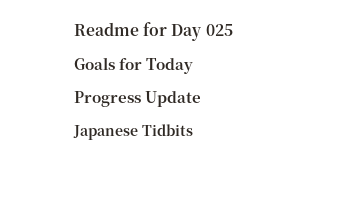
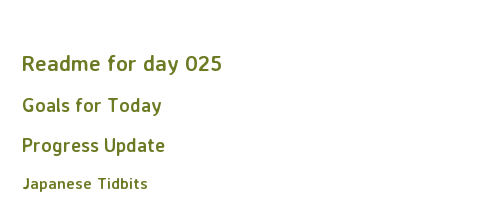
- Readme for Day 025
+ Readme for day 025

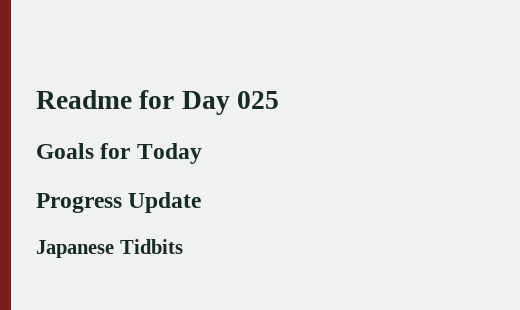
- Readme for day 025
+ Readme for Day 025

